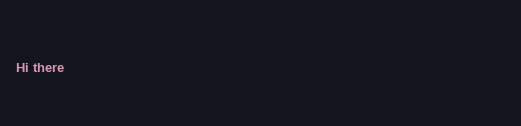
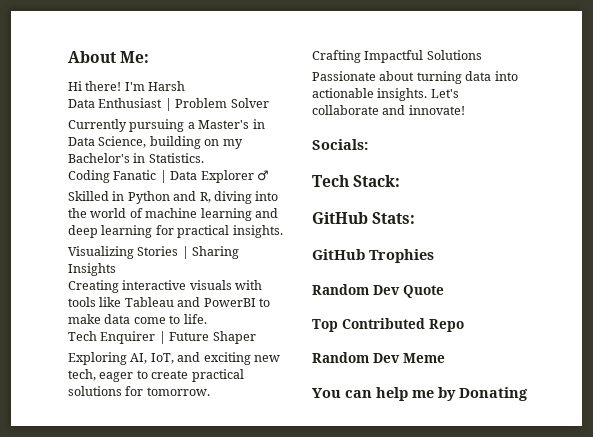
- Hi there
+ About Me:
+ Hi there! I'm Harsh
+ Data Enthusiast | Problem Solver
+ Currently pursuing a Master's in Data Science, building on my Bachelor's in Statistics.
+ Coding Fanatic | Data Explorer ♂
+ Skilled in Python and R, diving into the world of machine learning and deep learning for practical insights.
+ Visualizing Stories | Sharing Insights
+ Creating interactive visuals with tools like Tableau and PowerBI to make data come to life.
+ Tech Enquirer | Future Shaper
+ Exploring AI, IoT, and exciting new tech, eager to create practical solutions for tomorrow.
+ Crafting Impactful Solutions
+ Passionate about turning data into actionable insights. Let's collaborate and innovate!
+ Socials:
+ Tech Stack:
+ GitHub Stats:
+ GitHub Trophies
+ Random Dev Quote
+ Top Contributed Repo
+ Random Dev Meme
+ You can help me by Donating

